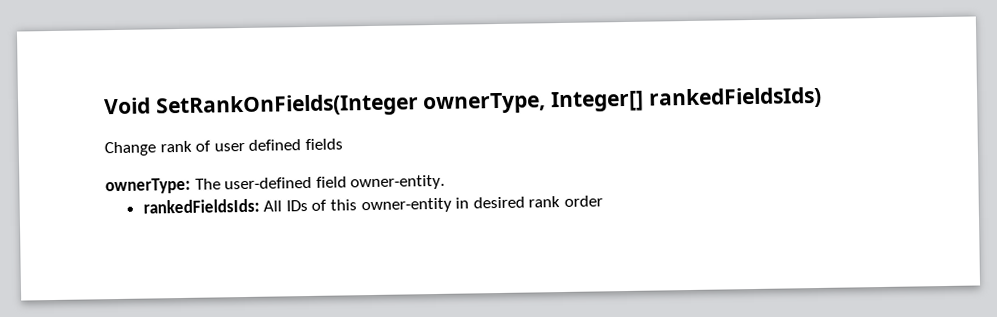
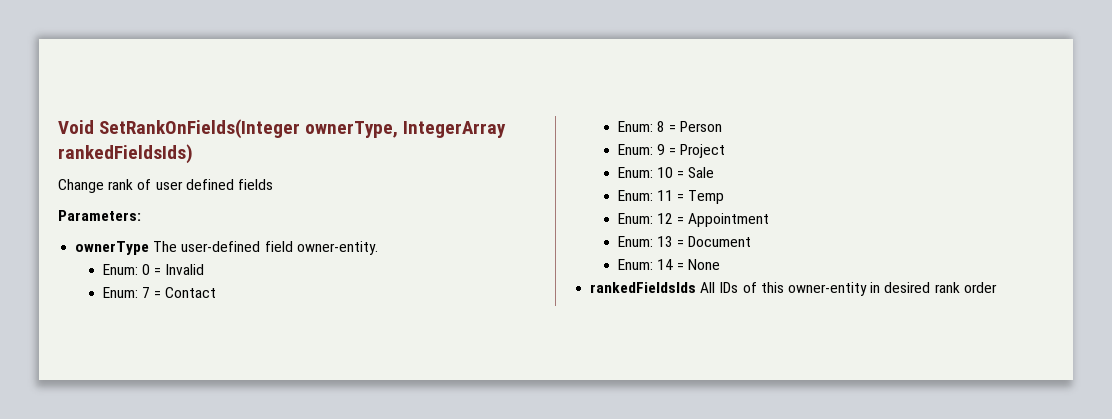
- Void SetRankOnFields(Integer ownerType, Integer[] rankedFieldsIds)
+ Void SetRankOnFields(Integer ownerType, IntegerArray rankedFieldsIds)
- ownerType: The user-defined field owner-entity.
+ Parameters:
+ ownerType The user-defined field owner-entity.
- rankedFieldsIds: All IDs of this owner-entity in desired rank order
+ Enum: 0 = Invalid
+ Enum: 7 = Contact
+ Enum: 8 = Person
+ Enum: 9 = Project
+ Enum: 10 = Sale
+ Enum: 11 = Temp
+ Enum: 12 = Appointment
+ Enum: 13 = Document
+ Enum: 14 = None
+ rankedFieldsIds All IDs of this owner-entity in desired rank order

